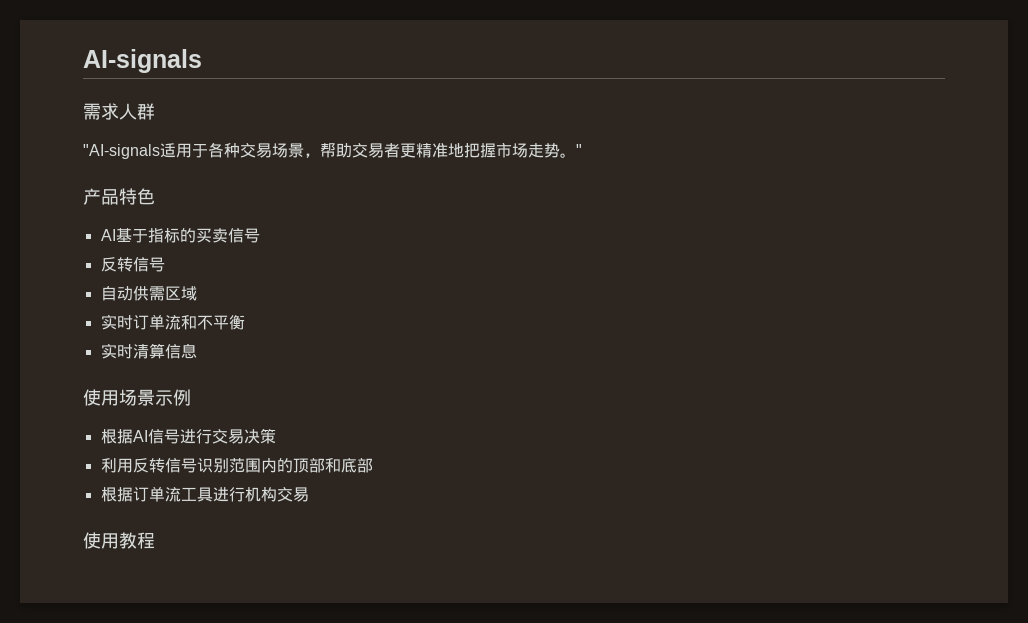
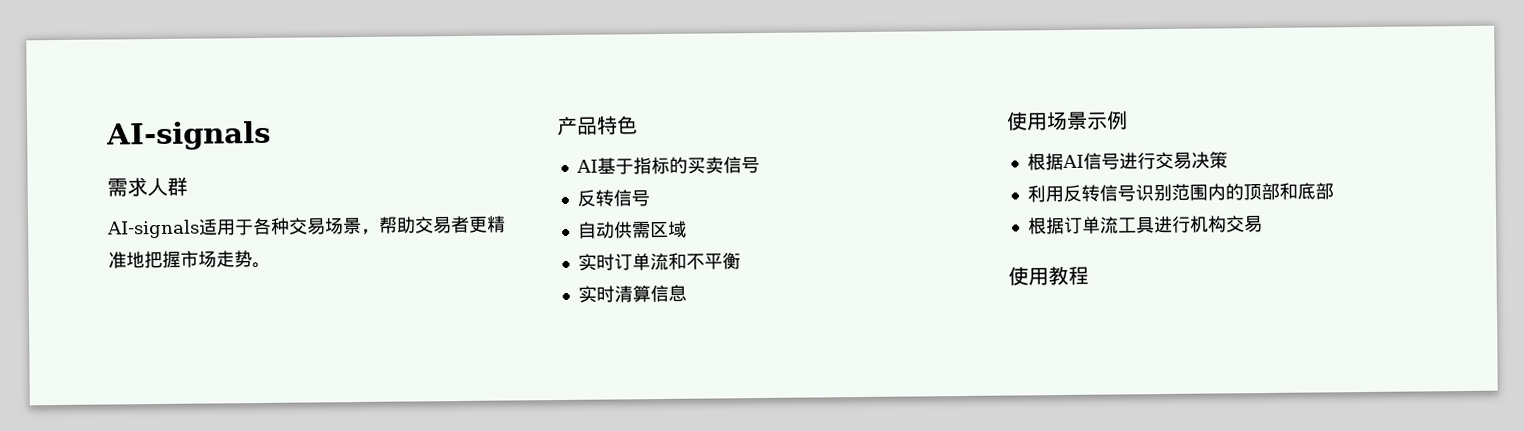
- "AI-signals适用于各种交易场景，帮助交易者更精准地把握市场走势。"
+ AI-signals适用于各种交易场景，帮助交易者更精准地把握市场走势。

